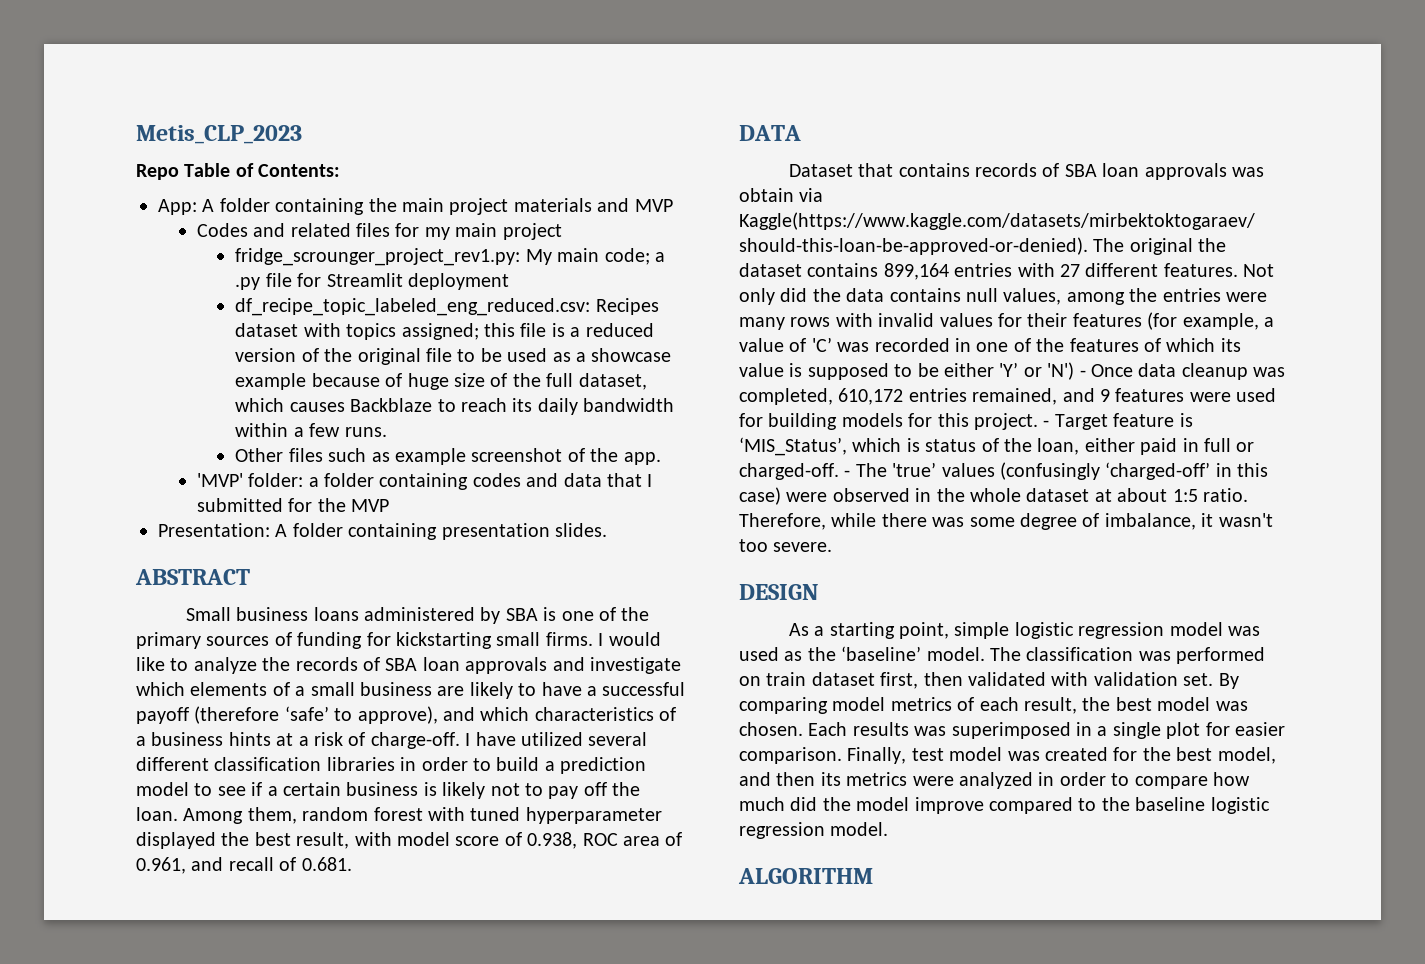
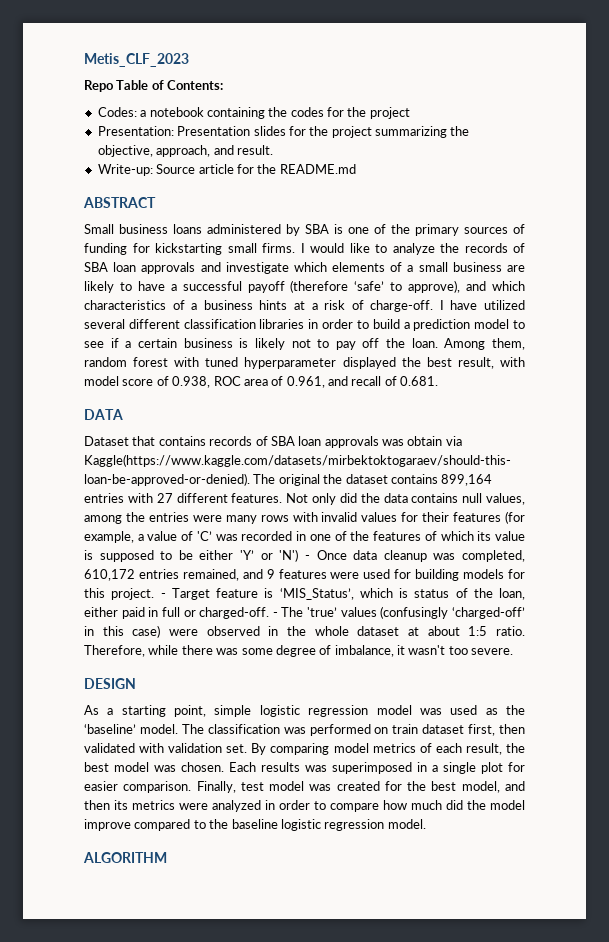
- Metis_CLP_2023
+ Metis_CLF_2023
- App: A folder containing the main project materials and MVP
- Codes and related files for my main project
- fridge_scrounger_project_rev1.py: My main code; a .py file for Streamlit deployment
- df_recipe_topic_labeled_eng_reduced.csv: Recipes dataset with topics assigned; this file is a reduced version of the original file to be used as a showcase example because of huge size of the full dataset, which causes Backblaze to reach its daily bandwidth within a few runs.
- Other files such as example screenshot of the app.
- 'MVP' folder: a folder containing codes and data that I submitted for the MVP
- Presentation: A folder containing presentation slides.
+ Codes: a notebook containing the codes for the project
+ Presentation: Presentation slides for the project summarizing the objective, approach, and result.
+ Write-up: Source article for the README.md

